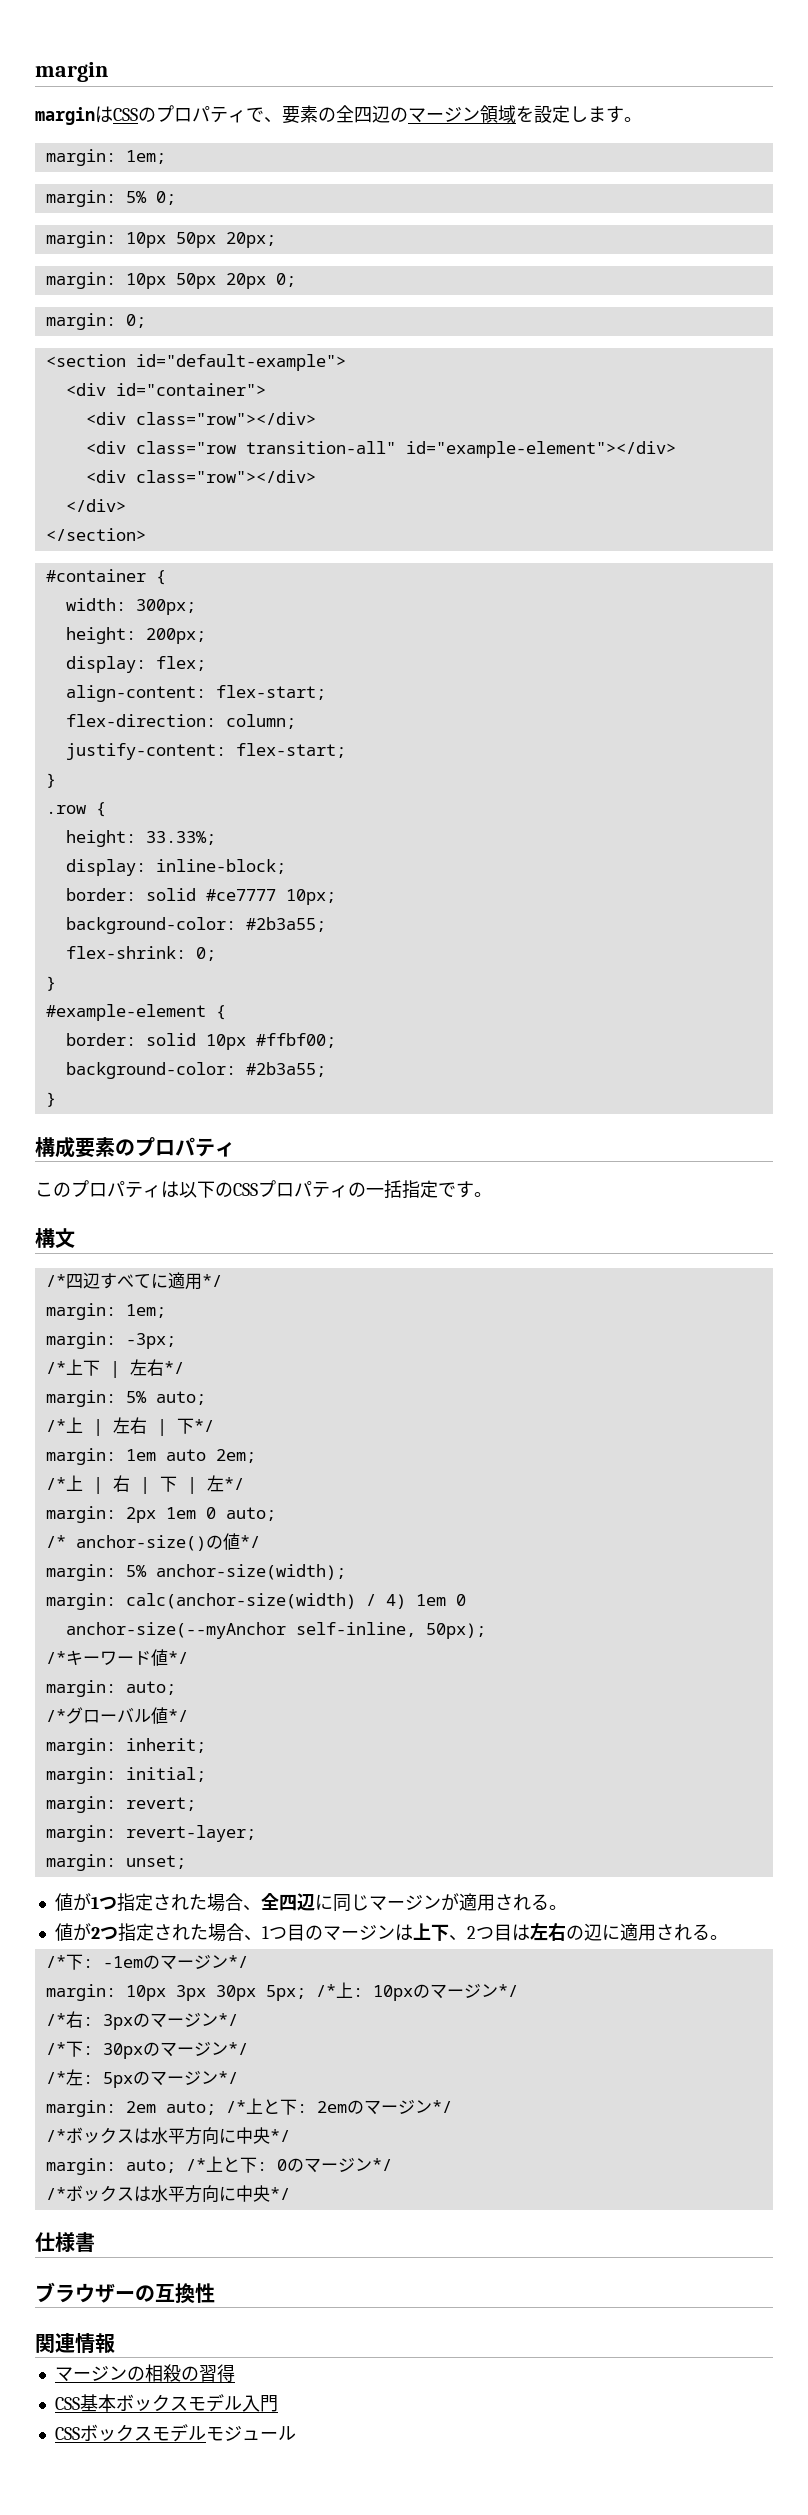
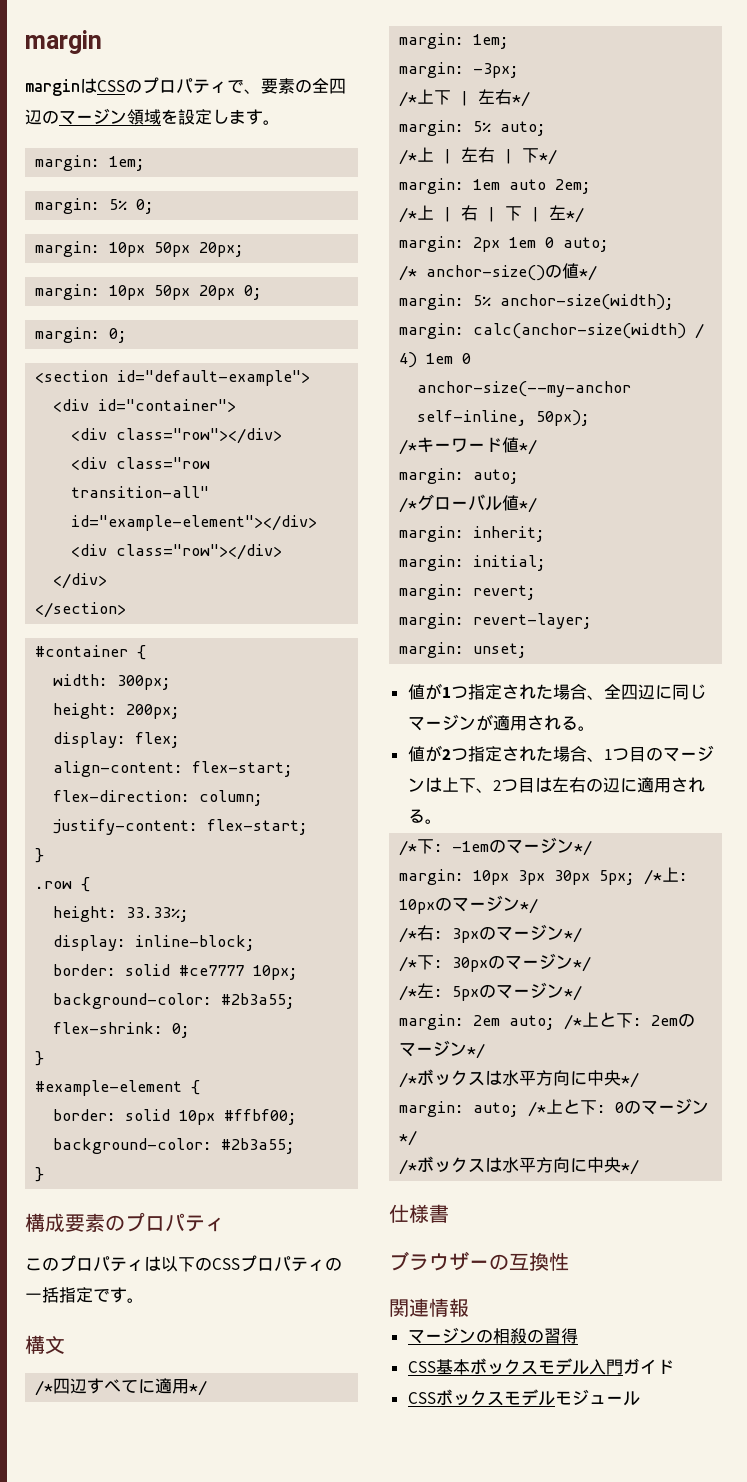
- anchor-size(--myAnchor self-inline, 50px);
+ anchor-size(--my-anchor self-inline, 50px);
- CSS基本ボックスモデル入門
+ CSS基本ボックスモデル入門ガイド

